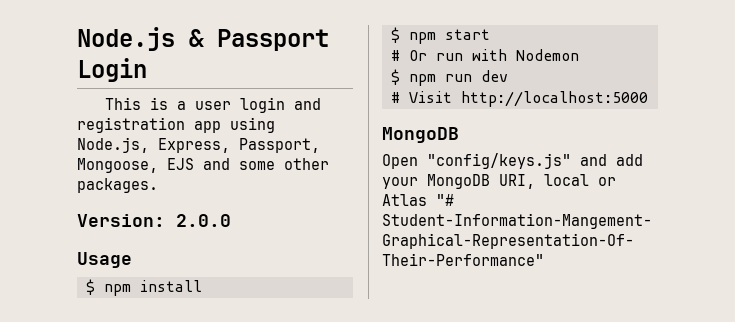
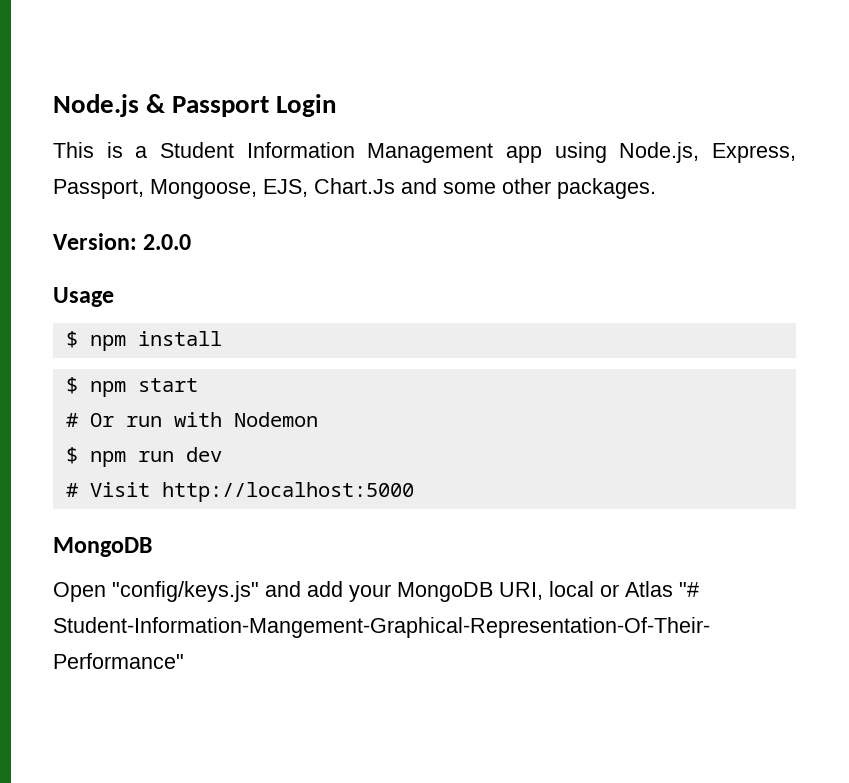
- This is a user login and registration app using Node.js, Express, Passport, Mongoose, EJS and some other packages.
+ This is a Student Information Management app using Node.js, Express, Passport, Mongoose, EJS, Chart.Js and some other packages.

